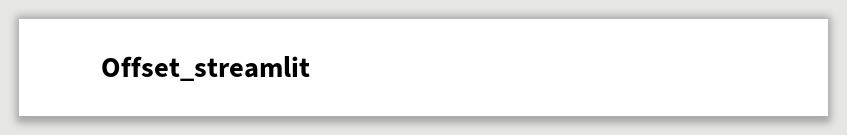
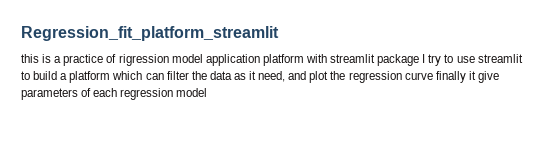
- Offset_streamlit
+ Regression_fit_platform_streamlit
+ this is a practice of rigression model application platform with streamlit package I try to use streamlit to build a platform which can filter the data as it need, and plot the regression curve finally it give parameters of each regression model

